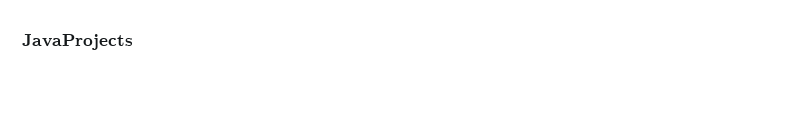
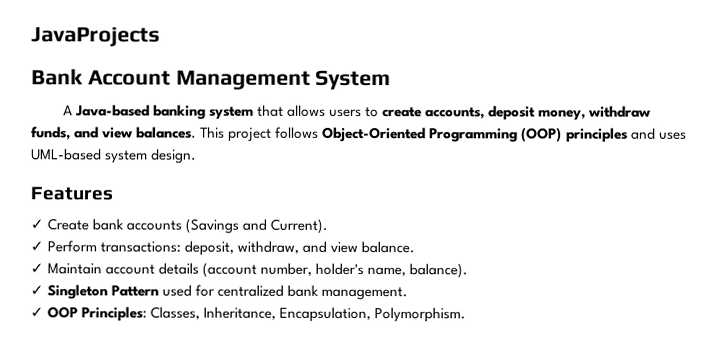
+ Bank Account Management System
+ A Java-based banking system that allows users to create accounts, deposit money, withdraw funds, and view balances. This project follows Object-Oriented Programming (OOP) principles and uses UML-based system design.
+ Features
+ ✓ Create bank accounts (Savings and Current).
+ ✓ Perform transactions: deposit, withdraw, and view balance.
+ ✓ Maintain account details (account number, holder's name, balance).
+ ✓ Singleton Pattern used for centralized bank management.
+ ✓ OOP Principles: Classes, Inheritance, Encapsulation, Polymorphism.

